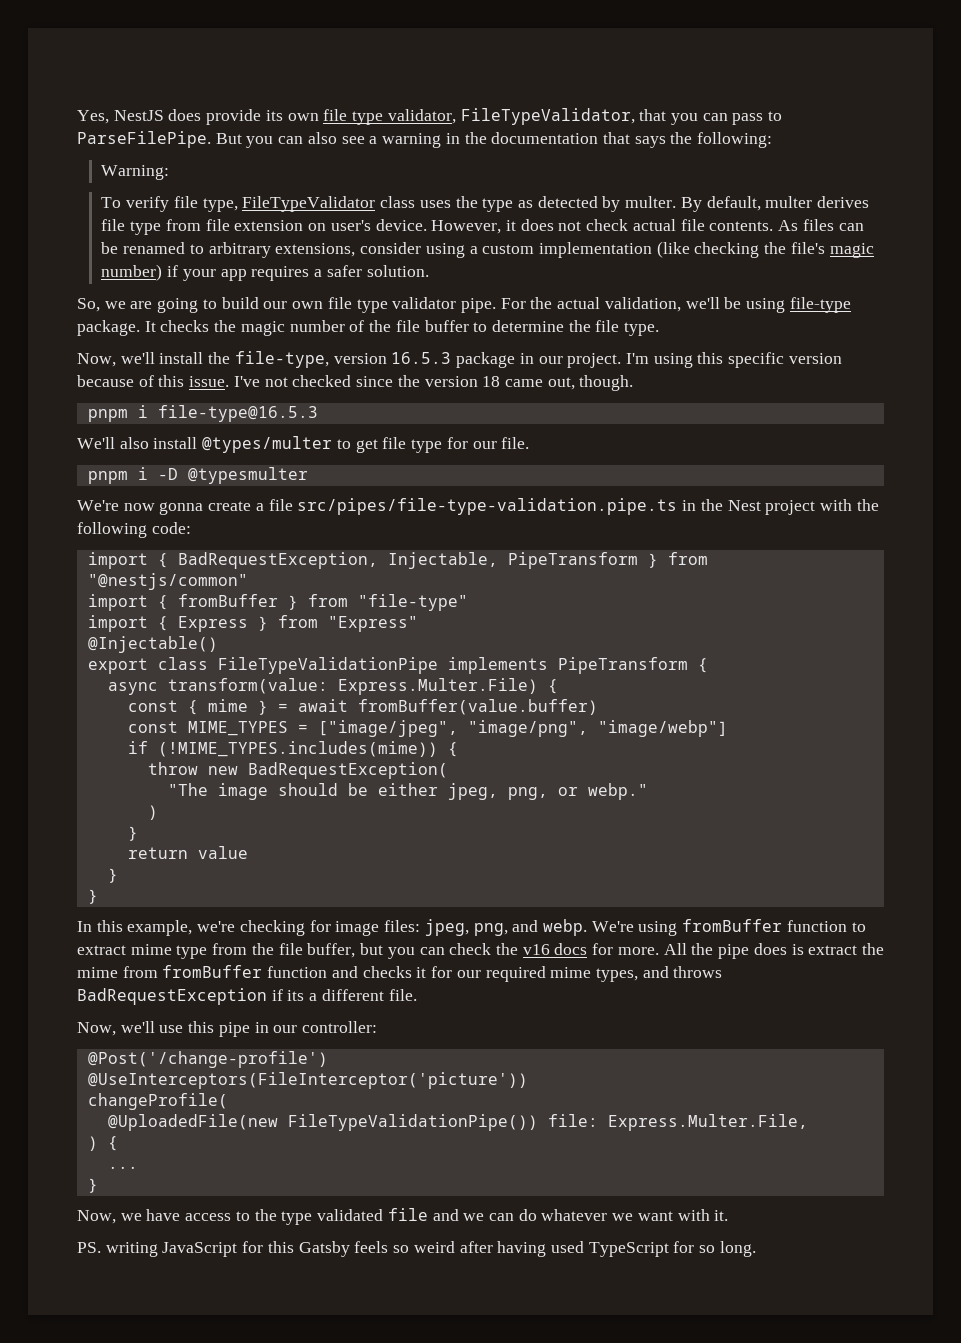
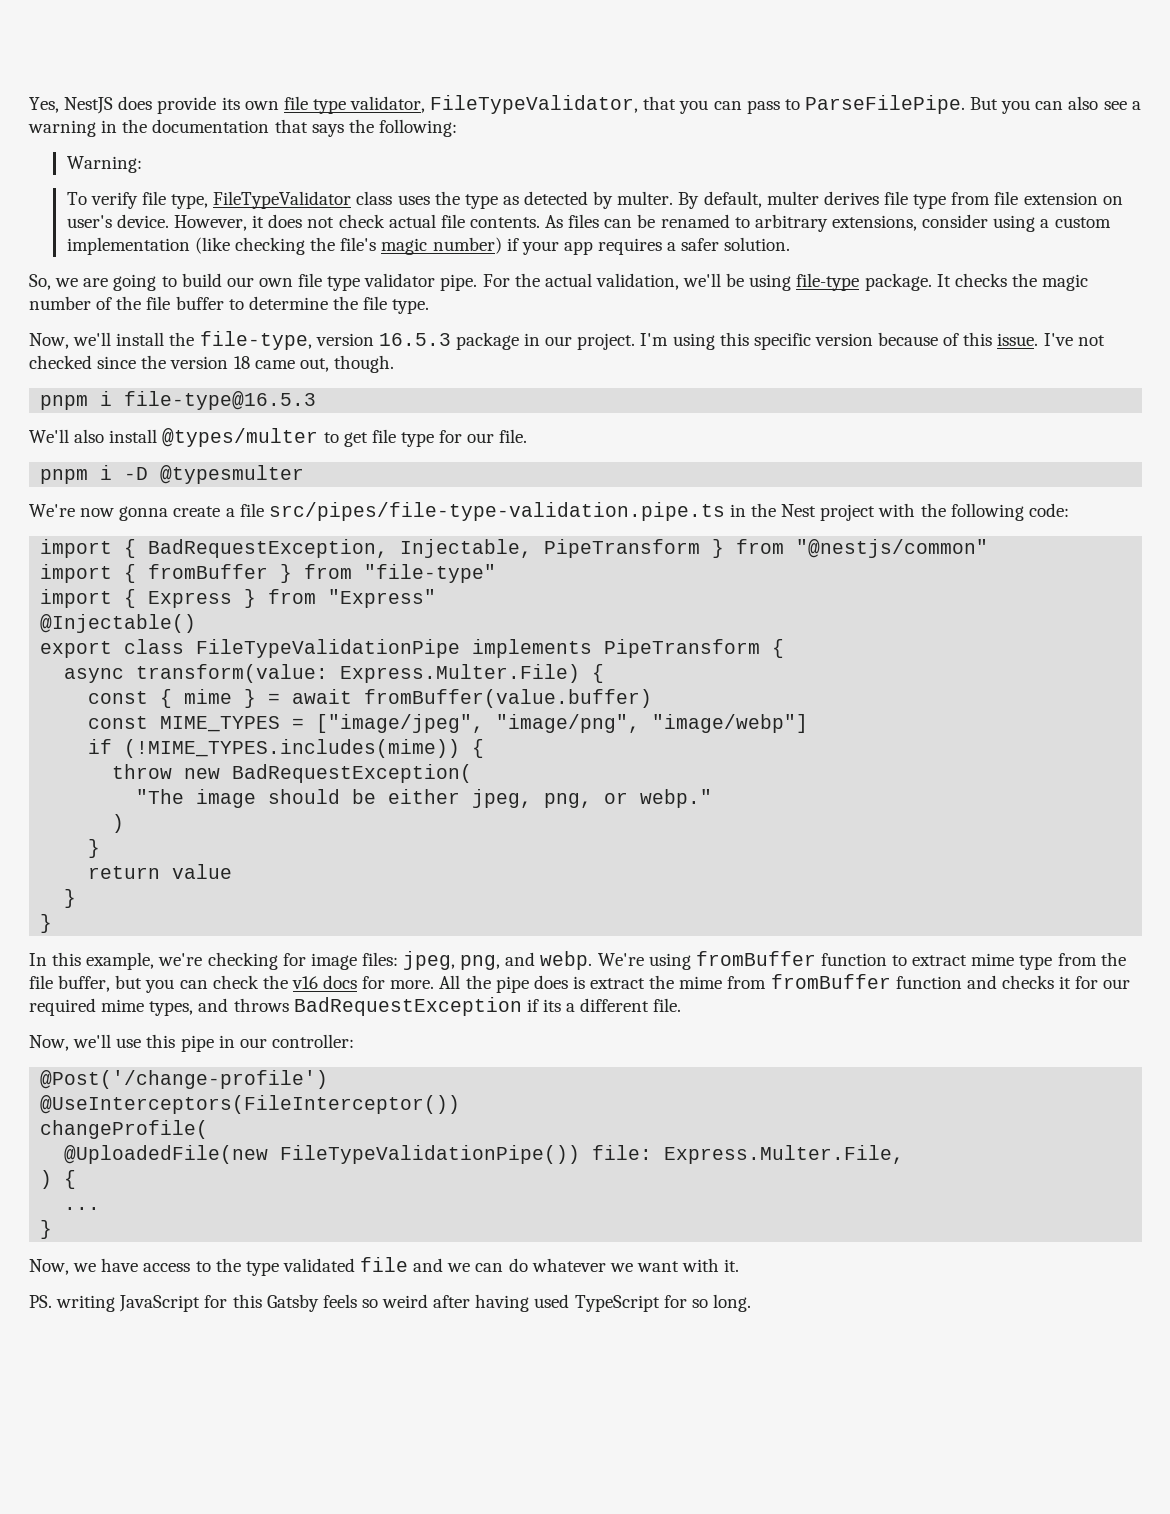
- @UseInterceptors(FileInterceptor('picture'))
+ @UseInterceptors(FileInterceptor())

